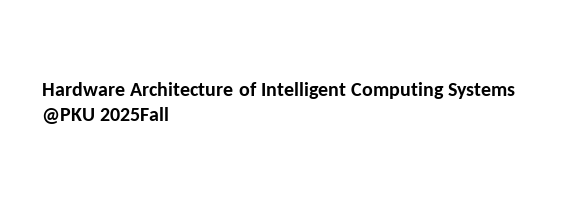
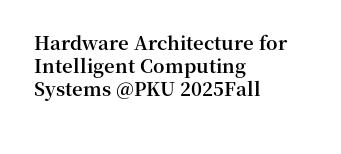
- Hardware Architecture of Intelligent Computing Systems @PKU 2025Fall
+ Hardware Architecture for Intelligent Computing Systems @PKU 2025Fall

